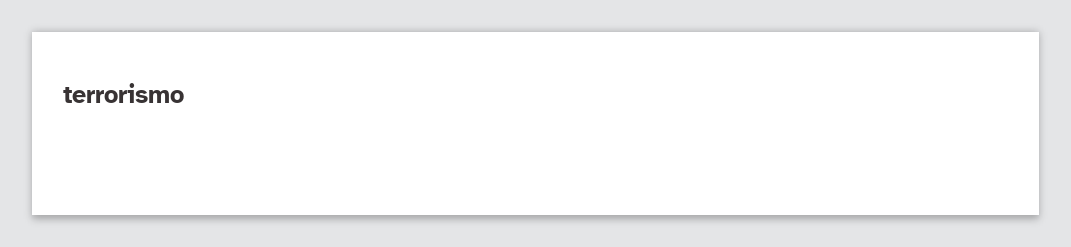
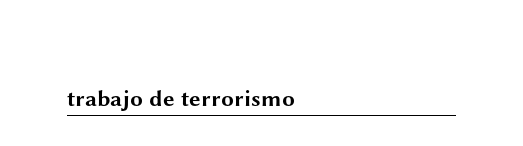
- terrorismo
+ trabajo de terrorismo

